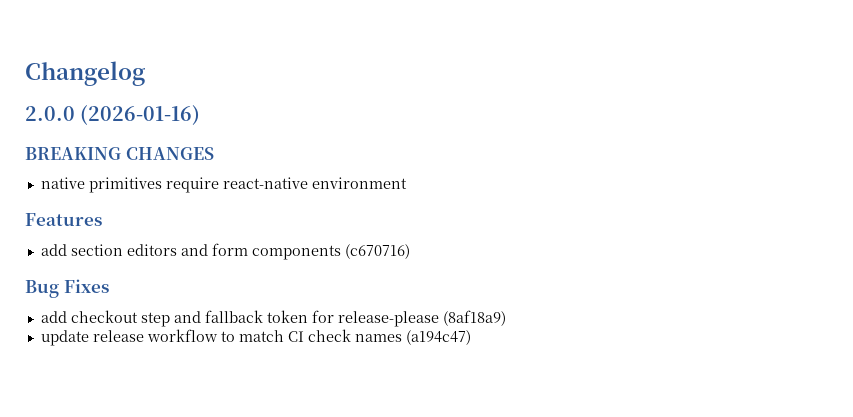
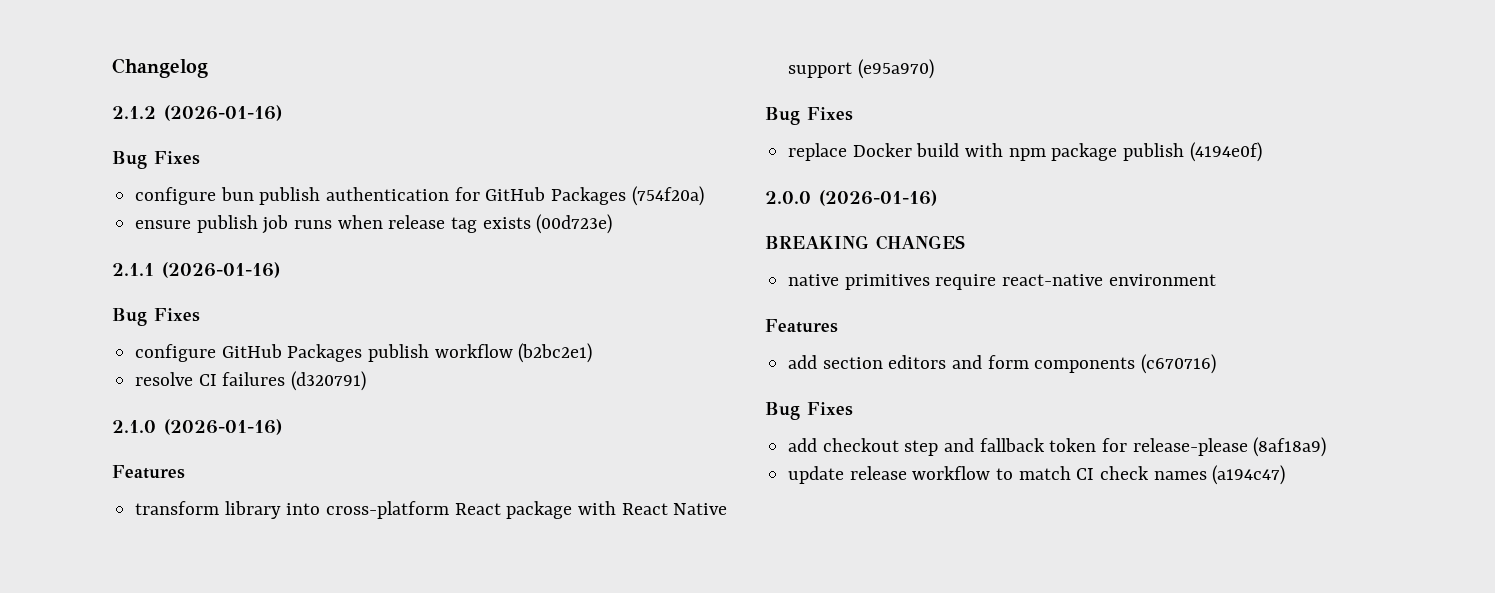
+ 2.1.2 (2026-01-16)
+ Bug Fixes
+ configure bun publish authentication for GitHub Packages (754f20a)
+ ensure publish job runs when release tag exists (00d723e)
+ 2.1.1 (2026-01-16)
+ Bug Fixes
+ configure GitHub Packages publish workflow (b2bc2e1)
+ resolve CI failures (d320791)
+ 2.1.0 (2026-01-16)
+ Features
+ transform library into cross-platform React package with React Native support (e95a970)
+ Bug Fixes
+ replace Docker build with npm package publish (4194e0f)

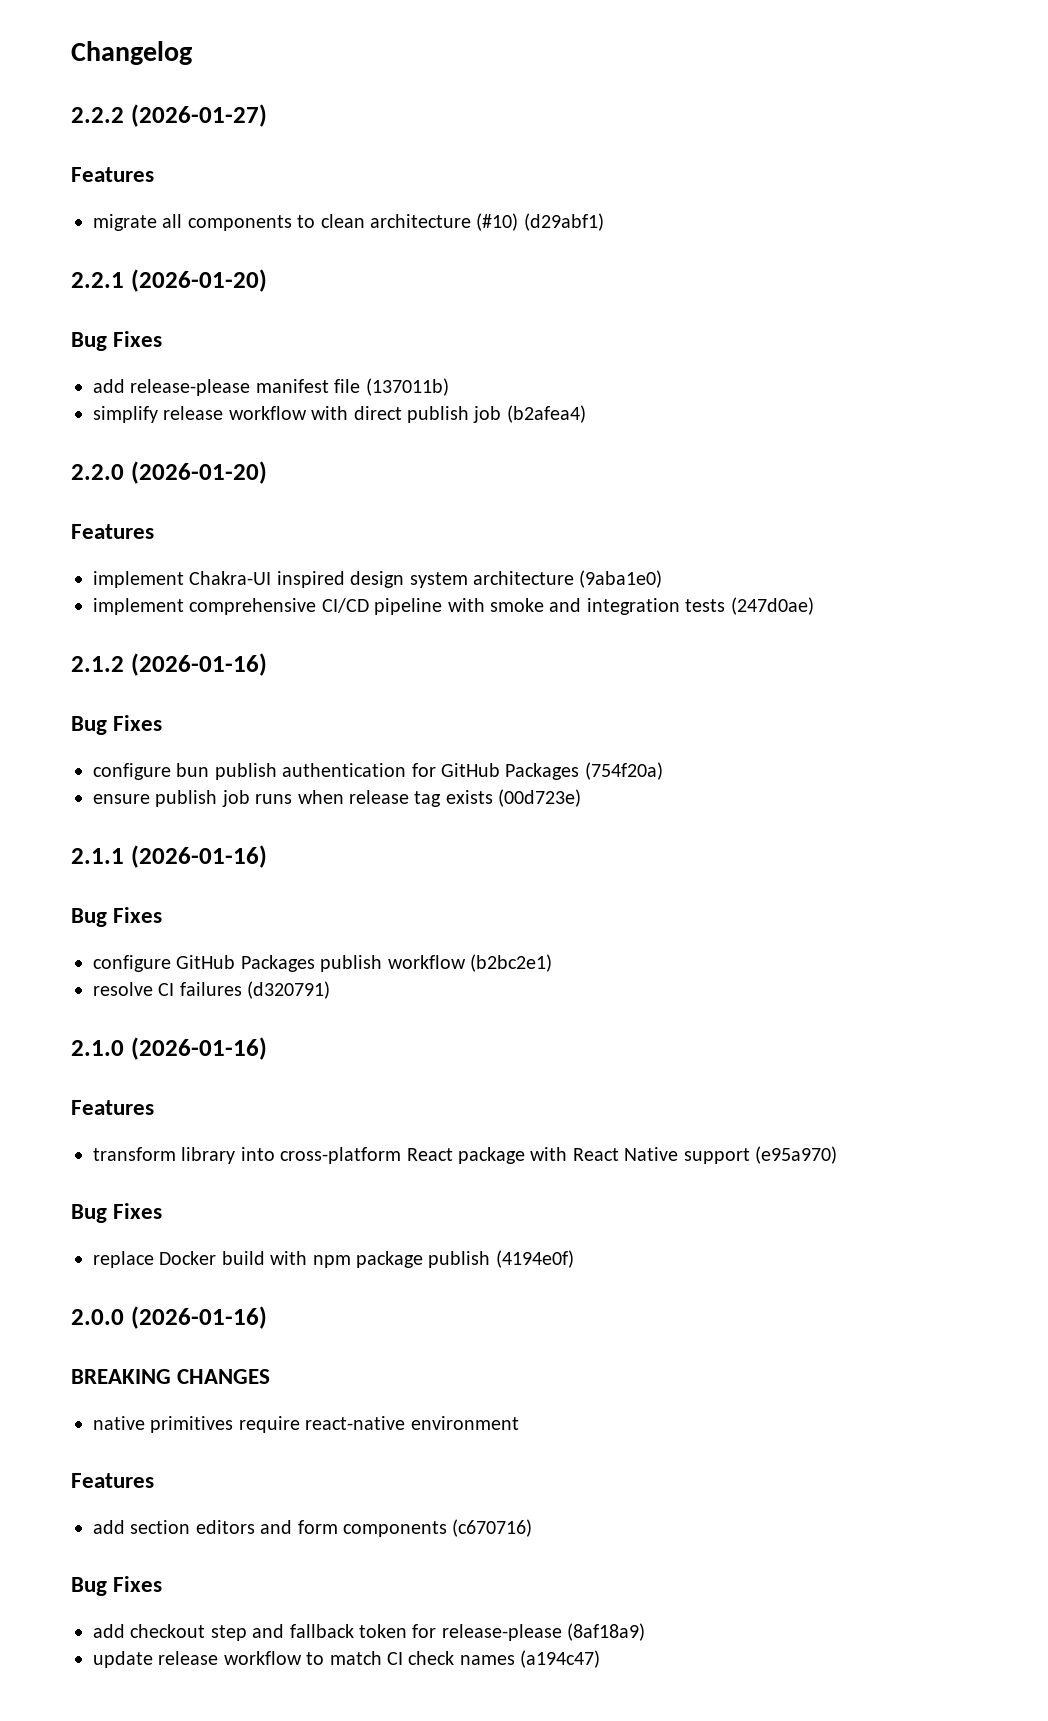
+ 2.2.2 (2026-01-27)
+ Features
+ migrate all components to clean architecture (#10) (d29abf1)
+ 2.2.1 (2026-01-20)
+ Bug Fixes
+ add release-please manifest file (137011b)
+ simplify release workflow with direct publish job (b2afea4)
+ 2.2.0 (2026-01-20)
+ Features
+ implement Chakra-UI inspired design system architecture (9aba1e0)
+ implement comprehensive CI/CD pipeline with smoke and integration tests (247d0ae)

